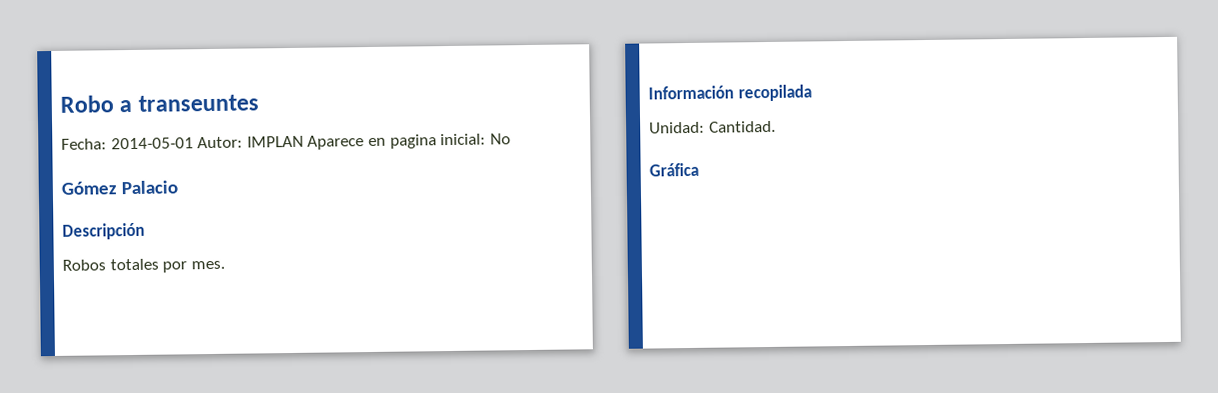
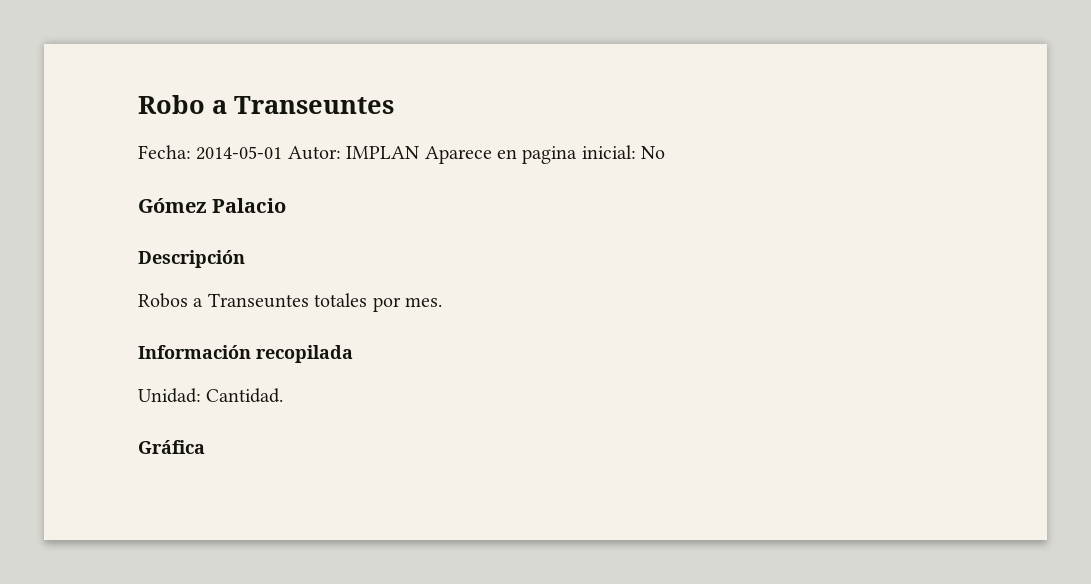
- Robo a transeuntes
+ Robo a Transeuntes
- Robos totales por mes.
+ Robos a Transeuntes totales por mes.

